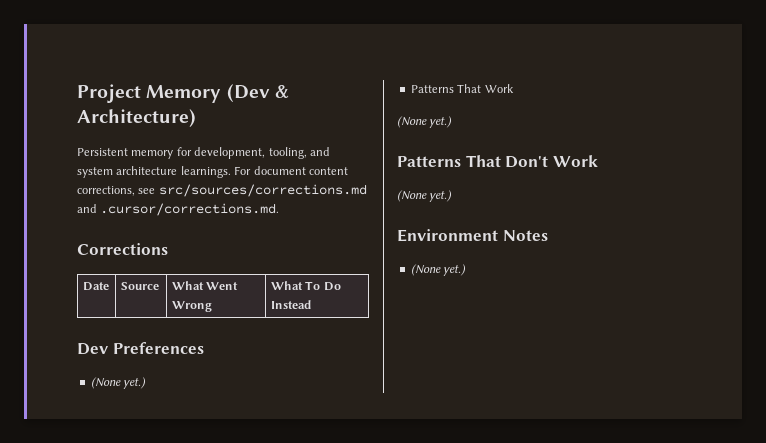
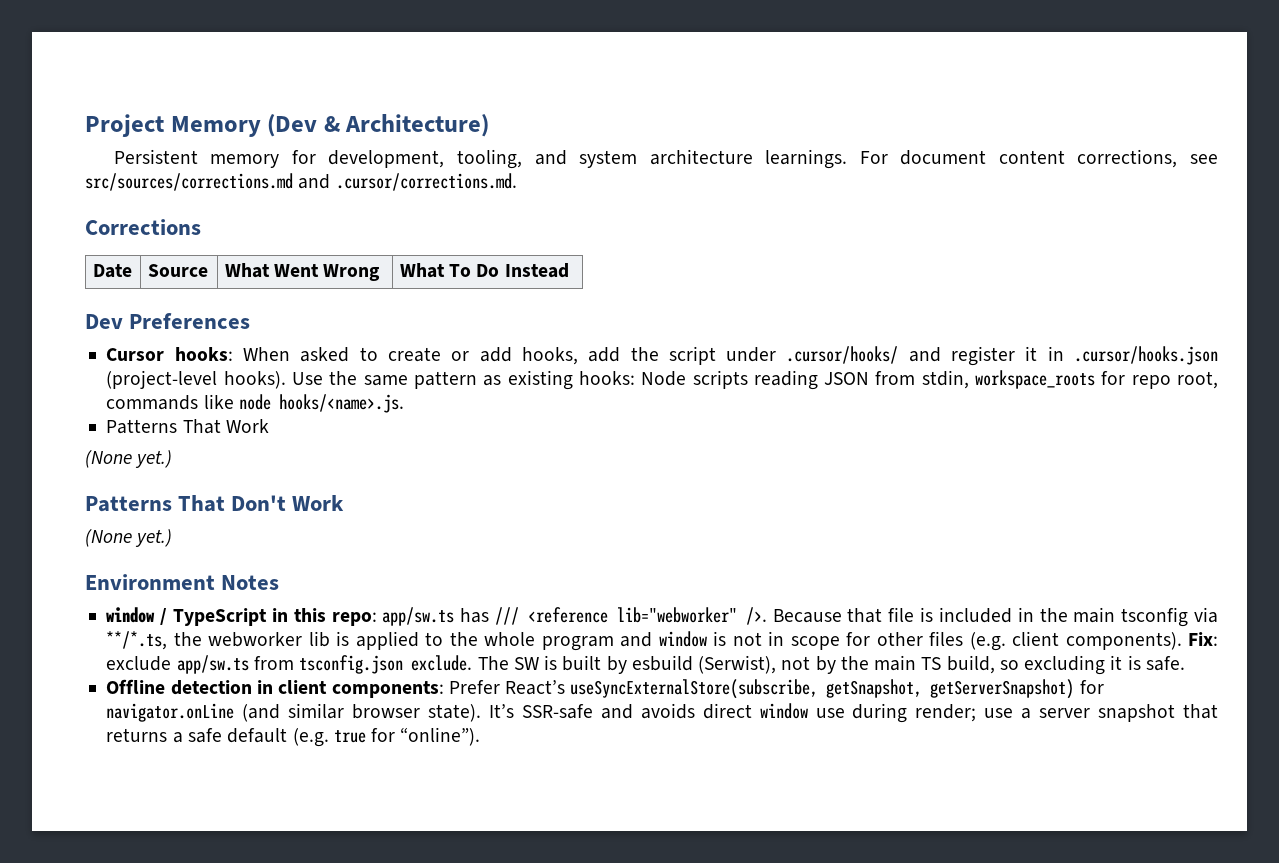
  Dev Preferences
- (None yet.)
+ Cursor hooks: When asked to create or add hooks, add the script under .cursor/hooks/ and register it in .cursor/hooks.json (project-level hooks). Use the same pattern as existing hooks: Node scripts reading JSON from stdin, workspace_roots for repo root, commands like node hooks/<name>.js.
  Environment Notes
- (None yet.)
+ window / TypeScript in this repo: app/sw.ts has /// <reference lib="webworker" />. Because that file is included in the main tsconfig via **/*.ts, the webworker lib is applied to the whole program and window is not in scope for other files (e.g. client components). Fix: exclude app/sw.ts from tsconfig.json exclude. The SW is built by esbuild (Serwist), not by the main TS build, so excluding it is safe.
+ Offline detection in client components: Prefer React’s useSyncExternalStore(subscribe, getSnapshot, getServerSnapshot) for navigator.onLine (and similar browser state). It’s SSR-safe and avoids direct window use during render; use a server snapshot that returns a safe default (e.g. true for “online”).

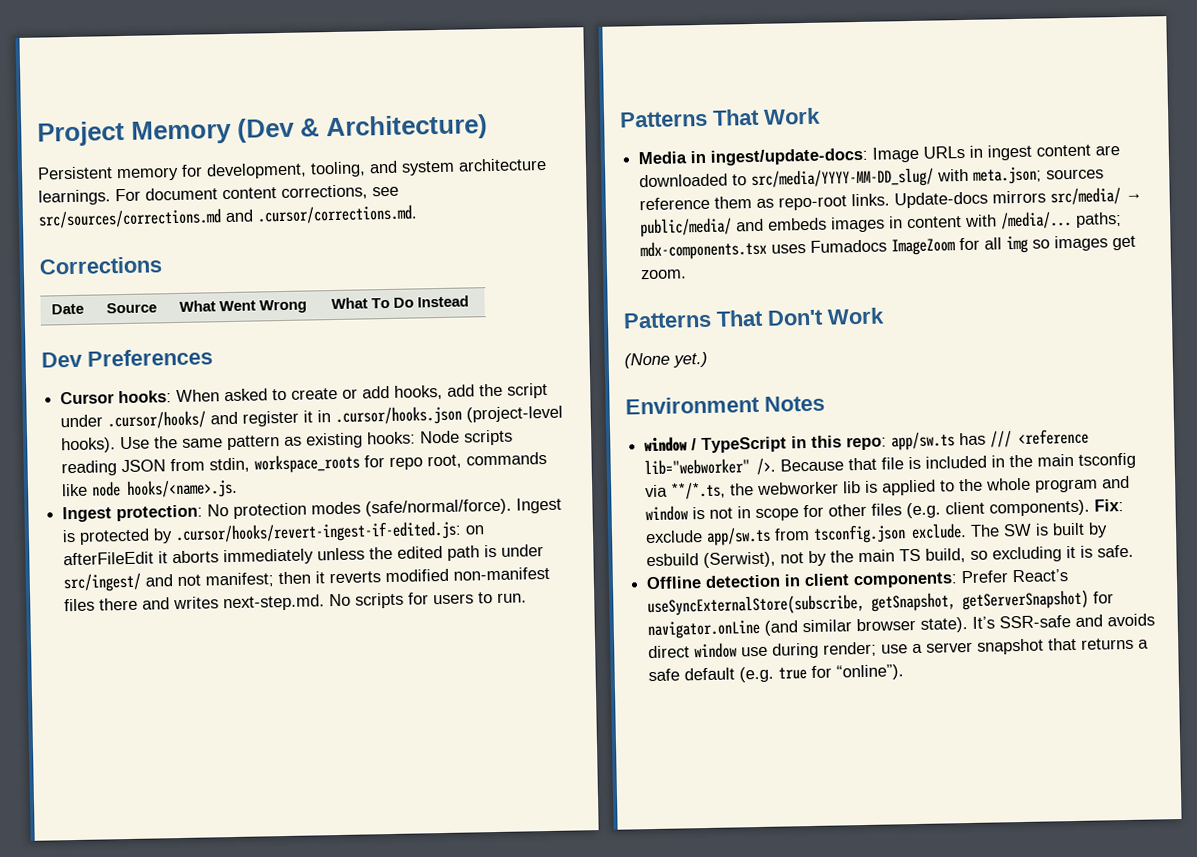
+ Ingest protection: No protection modes (safe/normal/force). Ingest is protected by .cursor/hooks/revert-ingest-if-edited.js: on afterFileEdit it aborts immediately unless the edited path is under src/ingest/ and not manifest; then it reverts modified non-manifest files there and writes next-step.md. No scripts for users to run.
  Patterns That Work
- (None yet.)
+ Media in ingest/update-docs: Image URLs in ingest content are downloaded to src/media/YYYY-MM-DD_slug/ with meta.json; sources reference them as repo-root links. Update-docs mirrors src/media/ → public/media/ and embeds images in content with /media/... paths; mdx-components.tsx uses Fumadocs ImageZoom for all img so images get zoom.

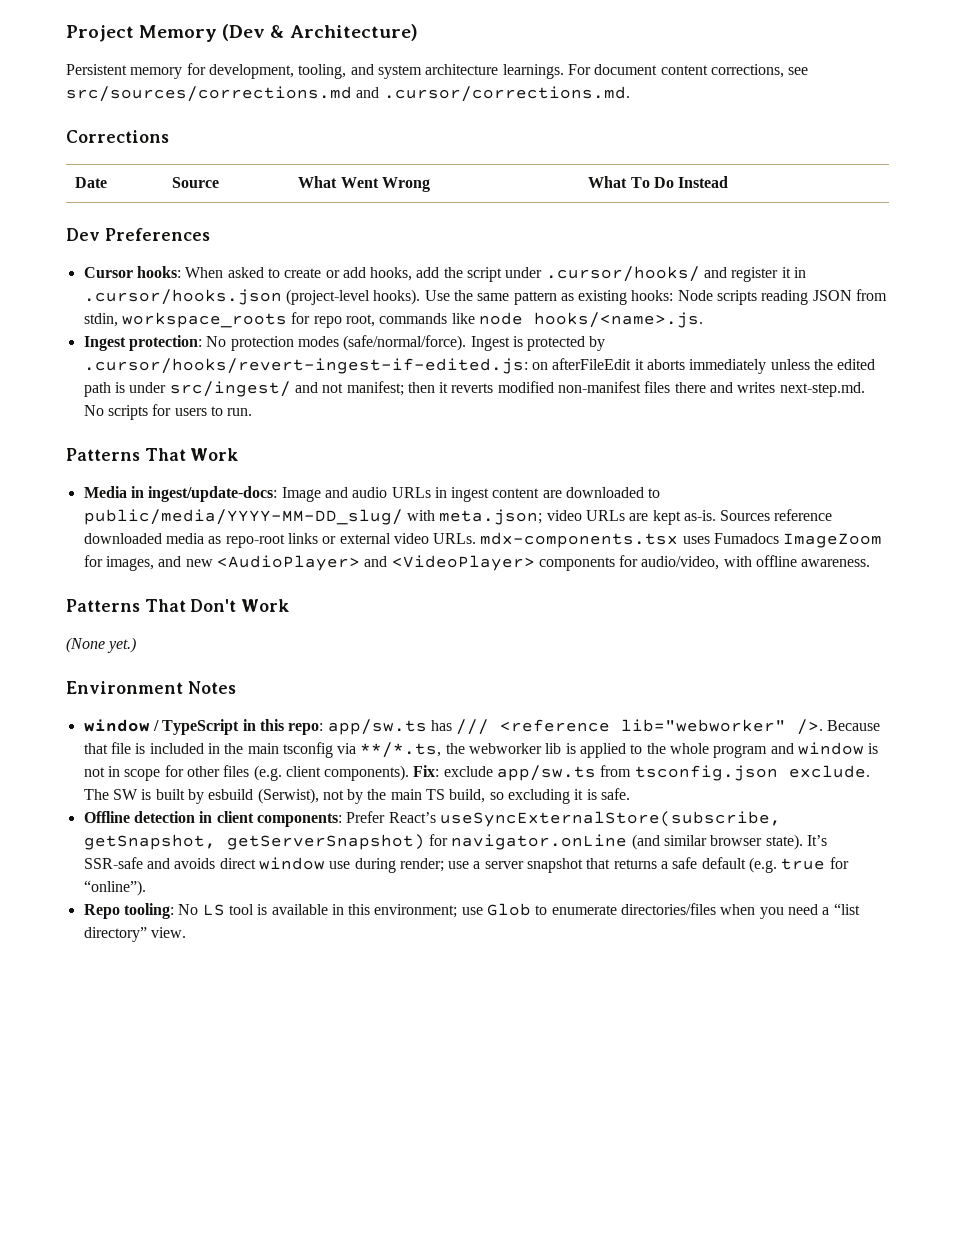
- Media in ingest/update-docs: Image URLs in ingest content are downloaded to src/media/YYYY-MM-DD_slug/ with meta.json; sources reference them as repo-root links. Update-docs mirrors src/media/ → public/media/ and embeds images in content with /media/... paths; mdx-components.tsx uses Fumadocs ImageZoom for all img so images get zoom.
+ Media in ingest/update-docs: Image and audio URLs in ingest content are downloaded to public/media/YYYY-MM-DD_slug/ with meta.json; video URLs are kept as-is. Sources reference downloaded media as repo-root links or external video URLs. mdx-components.tsx uses Fumadocs ImageZoom for images, and new <AudioPlayer> and <VideoPlayer> components for audio/video, with offline awareness.
+ Repo tooling: No LS tool is available in this environment; use Glob to enumerate directories/files when you need a “list directory” view.

